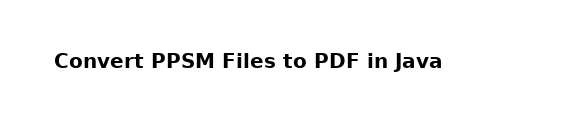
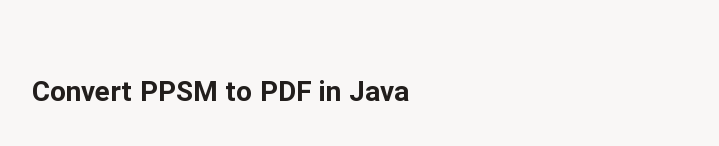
- Convert PPSM Files to PDF in Java
+ Convert PPSM to PDF in Java

